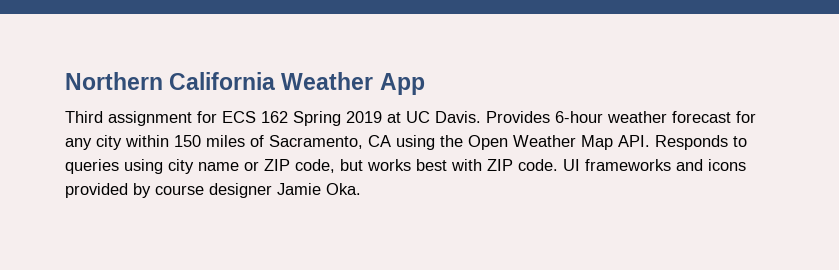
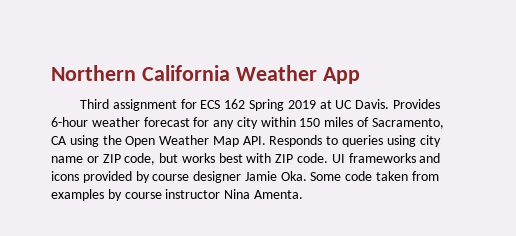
- UI frameworks and icons provided by course designer Jamie Oka.
+ UI frameworks and icons provided by course designer Jamie Oka. Some code taken from examples by course instructor Nina Amenta.

